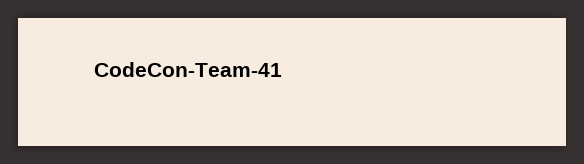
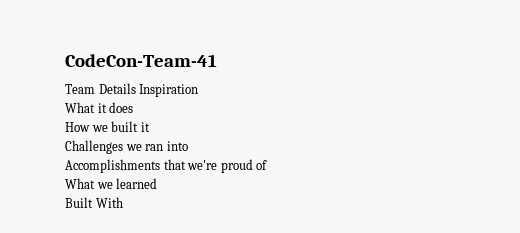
+ Team Details Inspiration
+ What it does
+ How we built it
+ Challenges we ran into
+ Accomplishments that we're proud of
+ What we learned
+ Built With

